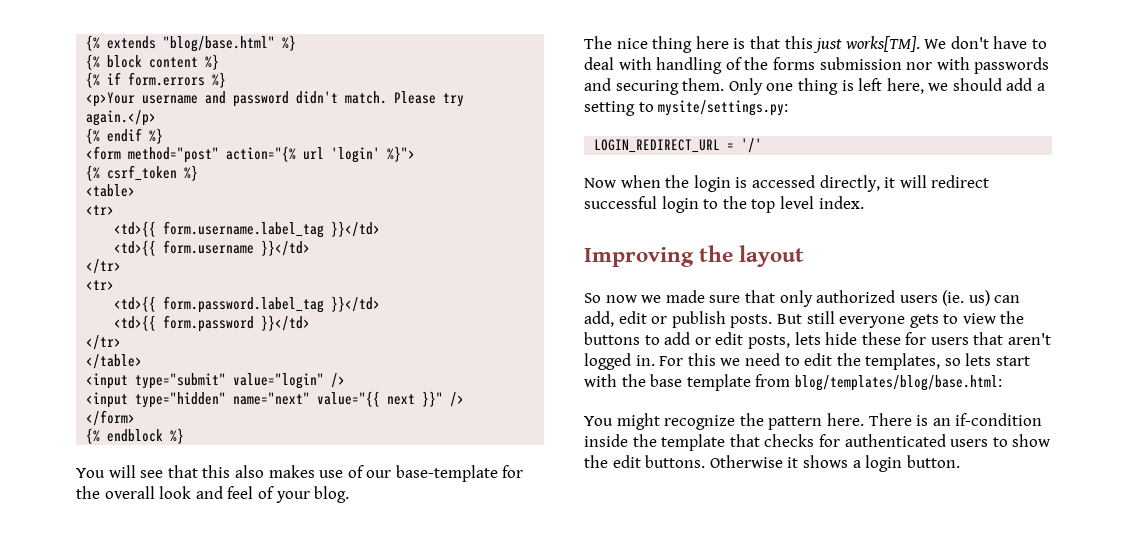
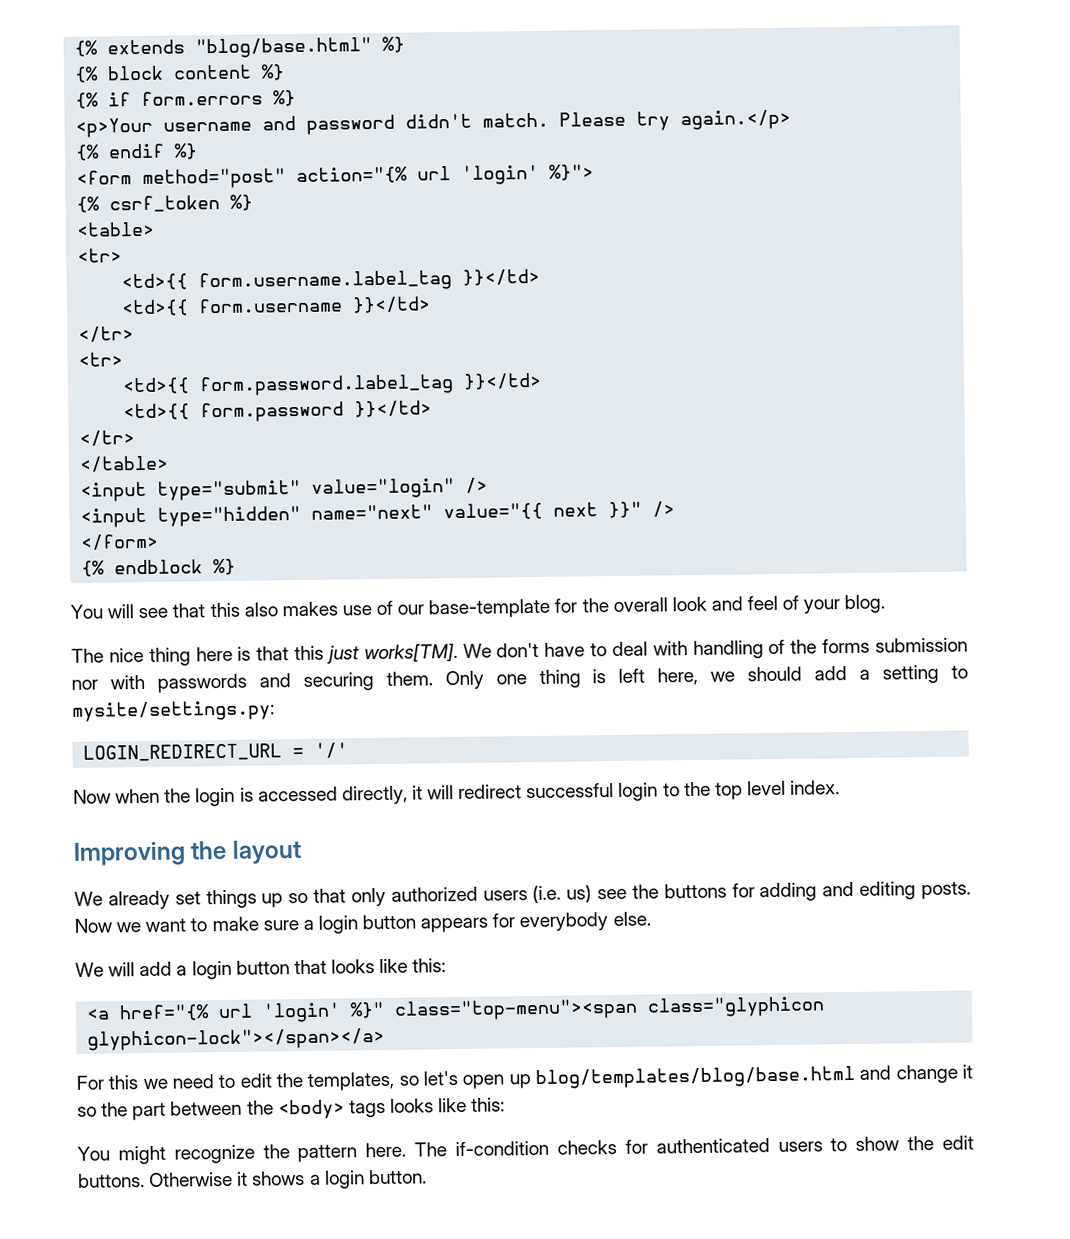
- So now we made sure that only authorized users (ie. us) can add, edit or publish posts. But still everyone gets to view the buttons to add or edit posts, lets hide these for users that aren't logged in. For this we need to edit the templates, so lets start with the base template from blog/templates/blog/base.html:
+ We already set things up so that only authorized users (i.e. us) see the buttons for adding and editing posts. Now we want to make sure a login button appears for everybody else.
+ We will add a login button that looks like this:
+ <a href="{% url 'login' %}" class="top-menu"><span class="glyphicon glyphicon-lock"></span></a>
+ For this we need to edit the templates, so let's open up blog/templates/blog/base.html and change it so the part between the <body> tags looks like this:
- There is an if-condition inside the template that checks for authenticated users to show the edit buttons.
+ The if-condition checks for authenticated users to show the edit buttons.

